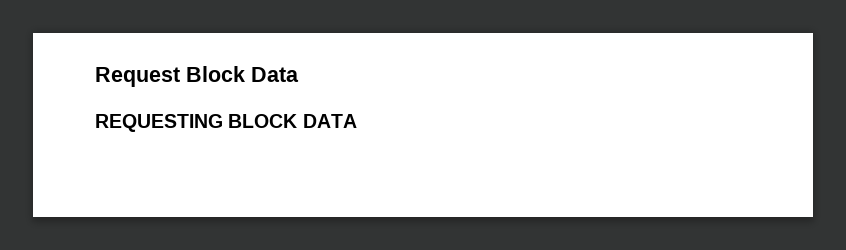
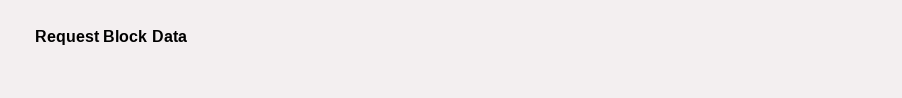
- REQUESTING BLOCK DATA

